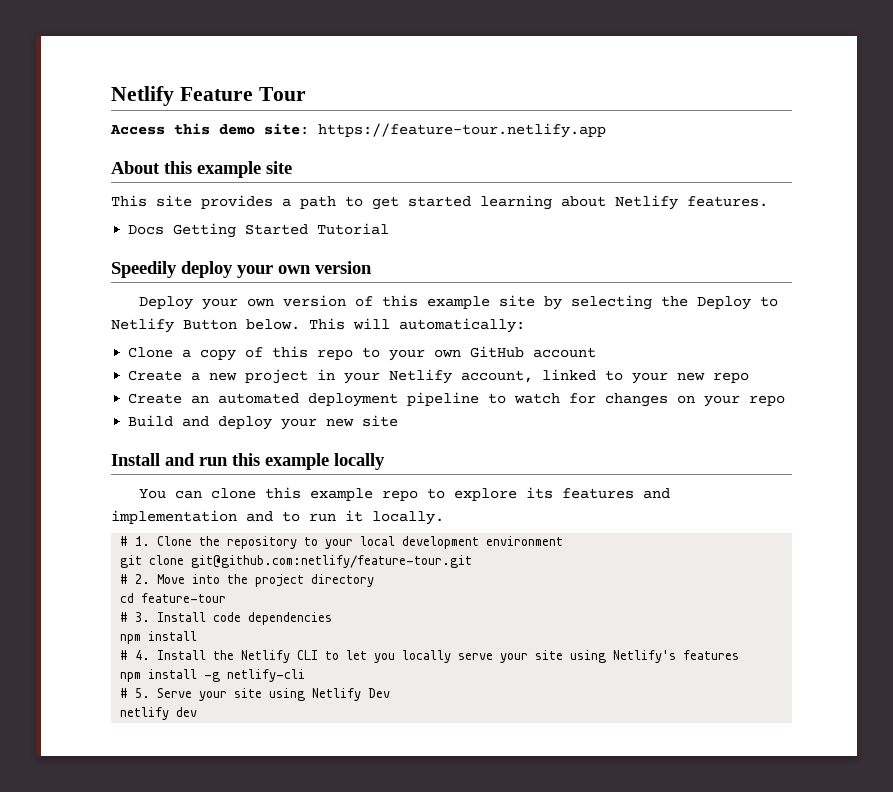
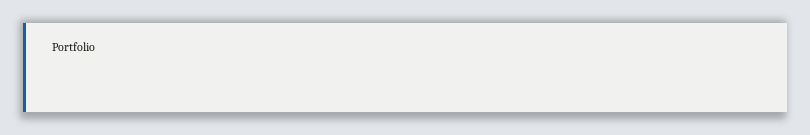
- Netlify Feature Tour
- Access this demo site: https://feature-tour.netlify.app
- About this example site
- This site provides a path to get started learning about Netlify features.
- Docs Getting Started Tutorial
- Speedily deploy your own version
- Deploy your own version of this example site by selecting the Deploy to Netlify Button below. This will automatically:
- Clone a copy of this repo to your own GitHub account
- Create a new project in your Netlify account, linked to your new repo
- Create an automated deployment pipeline to watch for changes on your repo
- Build and deploy your new site
- Install and run this example locally
- You can clone this example repo to explore its features and implementation and to run it locally.
- # 1. Clone the repository to your local development environment
- git clone git@github.com:netlify/feature-tour.git
- # 2. Move into the project directory
- cd feature-tour
- # 3. Install code dependencies
- npm install
- # 4. Install the Netlify CLI to let you locally serve your site using Netlify's features
- npm install -g netlify-cli
- # 5. Serve your site using Netlify Dev
- netlify dev
+ Portfolio

